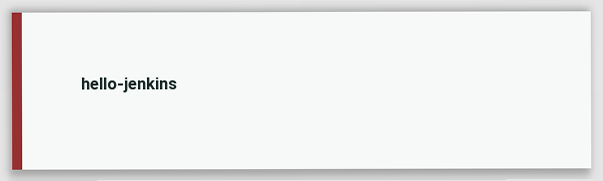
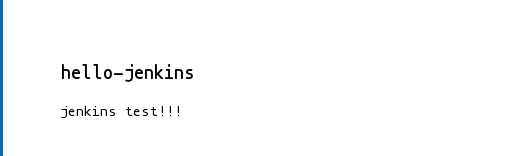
+ jenkins test!!!

